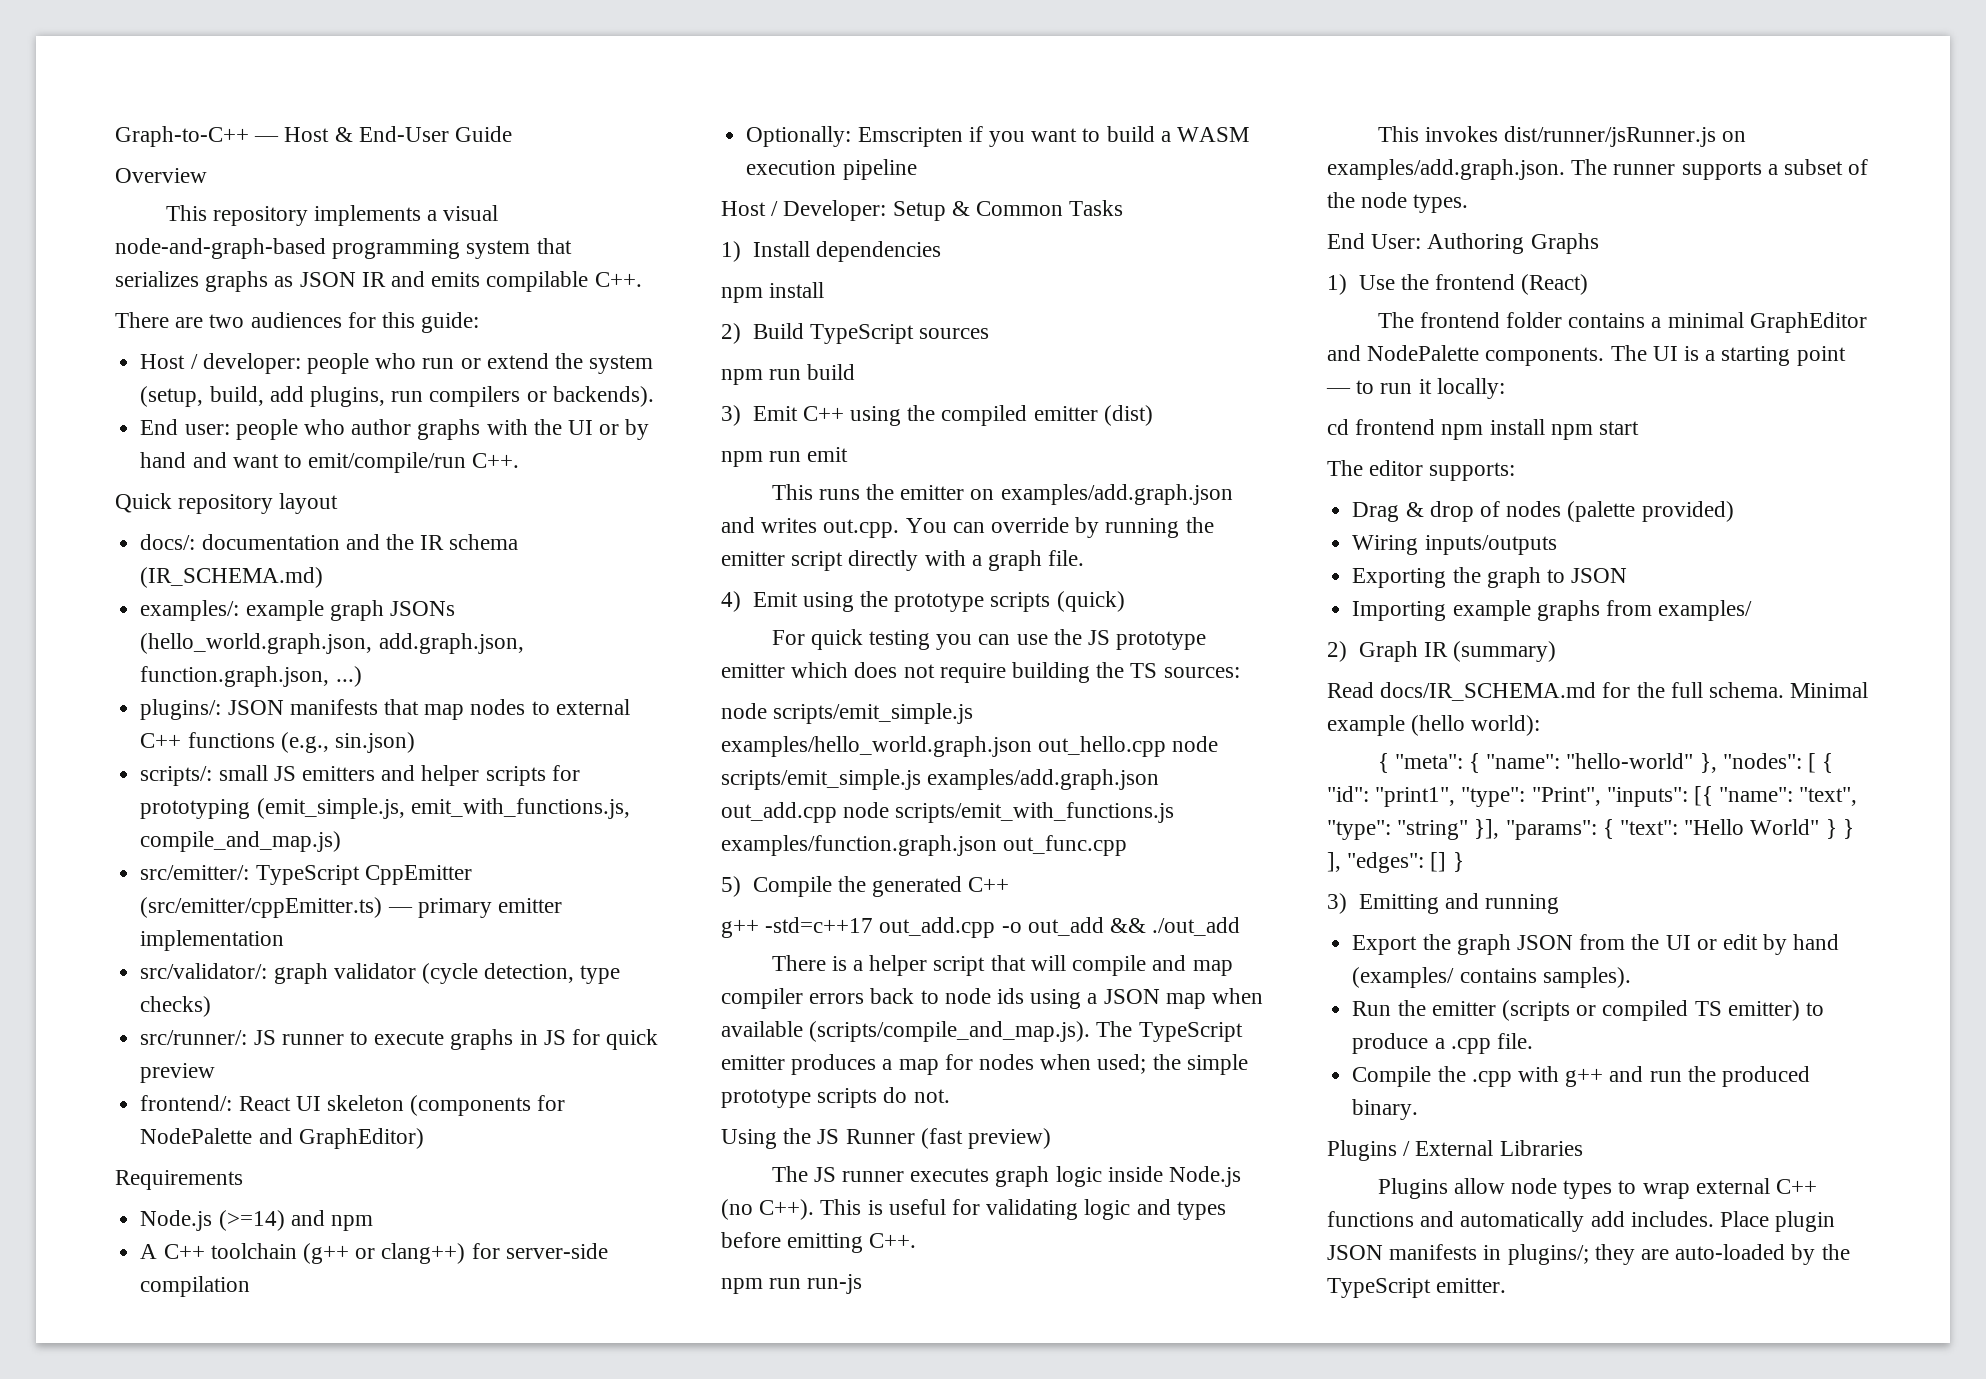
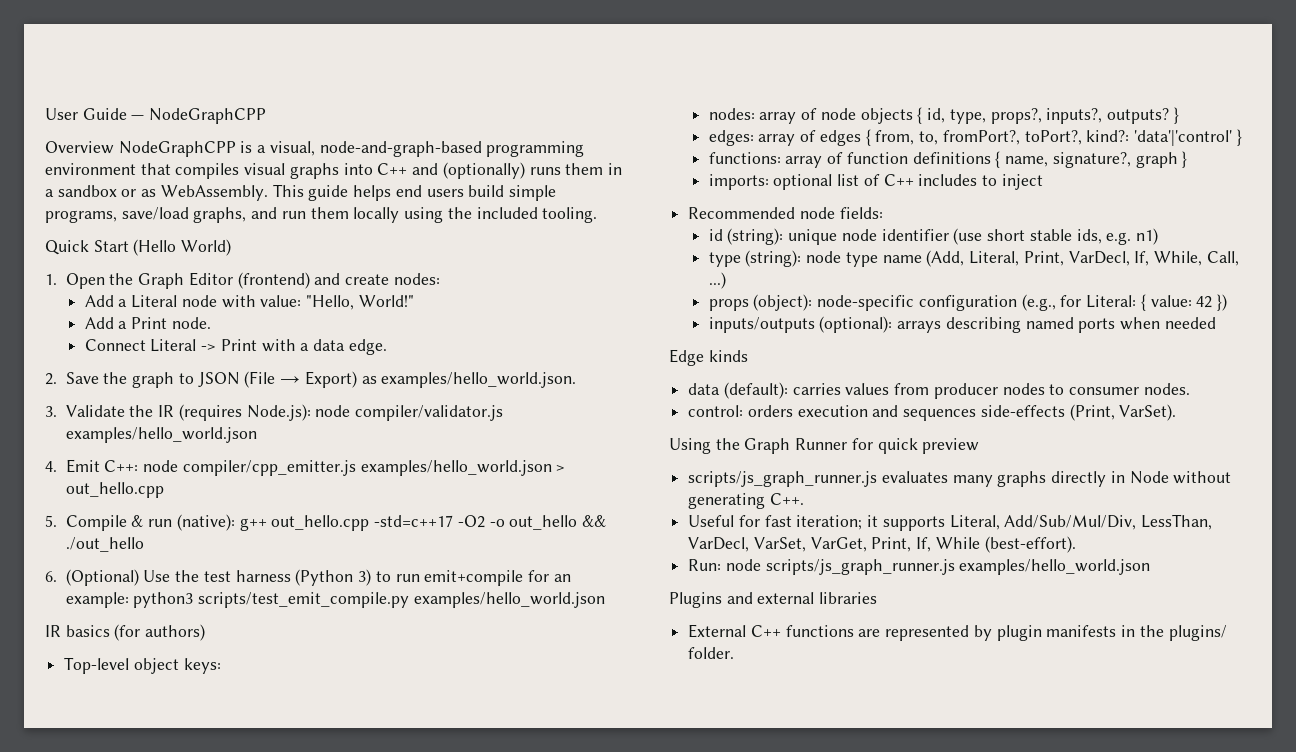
- Graph-to-C++ — Host & End-User Guide
- Overview
- This repository implements a visual node-and-graph-based programming system that serializes graphs as JSON IR and emits compilable C++.
- There are two audiences for this guide:
- Host / developer: people who run or extend the system (setup, build, add plugins, run compilers or backends).
- End user: people who author graphs with the UI or by hand and want to emit/compile/run C++.
- Quick repository layout
- docs/: documentation and the IR schema (IR_SCHEMA.md)
- examples/: example graph JSONs (hello_world.graph.json, add.graph.json, function.graph.json, ...)
- plugins/: JSON manifests that map nodes to external C++ functions (e.g., sin.json)
- scripts/: small JS emitters and helper scripts for prototyping (emit_simple.js, emit_with_functions.js, compile_and_map.js)
- src/emitter/: TypeScript CppEmitter (src/emitter/cppEmitter.ts) — primary emitter implementation
- src/validator/: graph validator (cycle detection, type checks)
- src/runner/: JS runner to execute graphs in JS for quick preview
- frontend/: React UI skeleton (components for NodePalette and GraphEditor)
- Requirements
- Node.js (>=14) and npm
- A C++ toolchain (g++ or clang++) for server-side compilation
- Optionally: Emscripten if you want to build a WASM execution pipeline
- Host / Developer: Setup & Common Tasks
- 1) Install dependencies
- npm install
- 2) Build TypeScript sources
- npm run build
- 3) Emit C++ using the compiled emitter (dist)
- npm run emit
- This runs the emitter on examples/add.graph.json and writes out.cpp. You can override by running the emitter script directly with a graph file.
- 4) Emit using the prototype scripts (quick)
- For quick testing you can use the JS prototype emitter which does not require building the TS sources:
- node scripts/emit_simple.js examples/hello_world.graph.json out_hello.cpp node scripts/emit_simple.js examples/add.graph.json out_add.cpp node scripts/emit_with_functions.js examples/function.graph.json out_func.cpp
- 5) Compile the generated C++
- g++ -std=c++17 out_add.cpp -o out_add && ./out_add
- There is a helper script that will compile and map compiler errors back to node ids using a JSON map when available (scripts/compile_and_map.js). The TypeScript emitter produces a map for nodes when used; the simple prototype scripts do not.
- Using the JS Runner (fast preview)
- The JS runner executes graph logic inside Node.js (no C++). This is useful for validating logic and types before emitting C++.
- npm run run-js
- This invokes dist/runner/jsRunner.js on examples/add.graph.json. The runner supports a subset of the node types.
- End User: Authoring Graphs
- 1) Use the frontend (React)
- The frontend folder contains a minimal GraphEditor and NodePalette components. The UI is a starting point — to run it locally:
- cd frontend npm install npm start
- The editor supports:
- Drag & drop of nodes (palette provided)
- Wiring inputs/outputs
- Exporting the graph to JSON
- Importing example graphs from examples/
- 2) Graph IR (summary)
- Read docs/IR_SCHEMA.md for the full schema. Minimal example (hello world):
- { "meta": { "name": "hello-world" }, "nodes": [ { "id": "print1", "type": "Print", "inputs": [{ "name": "text", "type": "string" }], "params": { "text": "Hello World" } } ], "edges": [] }
- 3) Emitting and running
- Export the graph JSON from the UI or edit by hand (examples/ contains samples).
- Run the emitter (scripts or compiled TS emitter) to produce a .cpp file.
- Compile the .cpp with g++ and run the produced binary.
- Plugins / External Libraries
- Plugins allow node types to wrap external C++ functions and automatically add includes. Place plugin JSON manifests in plugins/; they are auto-loaded by the TypeScript emitter.
+ User Guide — NodeGraphCPP
+ Overview NodeGraphCPP is a visual, node-and-graph-based programming environment that compiles visual graphs into C++ and (optionally) runs them in a sandbox or as WebAssembly. This guide helps end users build simple programs, save/load graphs, and run them locally using the included tooling.
+ Quick Start (Hello World)
+ 1. Open the Graph Editor (frontend) and create nodes:
+ Add a Literal node with value: "Hello, World!"
+ Add a Print node.
+ Connect Literal -> Print with a data edge.
+ 2. Save the graph to JSON (File → Export) as examples/hello_world.json.
+ 3. Validate the IR (requires Node.js): node compiler/validator.js examples/hello_world.json
+ 4. Emit C++: node compiler/cpp_emitter.js examples/hello_world.json > out_hello.cpp
+ 5. Compile & run (native): g++ out_hello.cpp -std=c++17 -O2 -o out_hello && ./out_hello
+ 6. (Optional) Use the test harness (Python 3) to run emit+compile for an example: python3 scripts/test_emit_compile.py examples/hello_world.json
+ IR basics (for authors)
+ Top-level object keys:
+ nodes: array of node objects { id, type, props?, inputs?, outputs? }
+ edges: array of edges { from, to, fromPort?, toPort?, kind?: 'data'|'control' }
+ functions: array of function definitions { name, signature?, graph }
+ imports: optional list of C++ includes to inject
+ Recommended node fields:
+ id (string): unique node identifier (use short stable ids, e.g. n1)
+ type (string): node type name (Add, Literal, Print, VarDecl, If, While, Call, ...)
+ props (object): node-specific configuration (e.g., for Literal: { value: 42 })
+ inputs/outputs (optional): arrays describing named ports when needed
+ Edge kinds
+ data (default): carries values from producer nodes to consumer nodes.
+ control: orders execution and sequences side-effects (Print, VarSet).
+ Using the Graph Runner for quick preview
+ scripts/js_graph_runner.js evaluates many graphs directly in Node without generating C++.
+ Useful for fast iteration; it supports Literal, Add/Sub/Mul/Div, LessThan, VarDecl, VarSet, VarGet, Print, If, While (best-effort).
+ Run: node scripts/js_graph_runner.js examples/hello_world.json
+ Plugins and external libraries
+ External C++ functions are represented by plugin manifests in the plugins/ folder.

